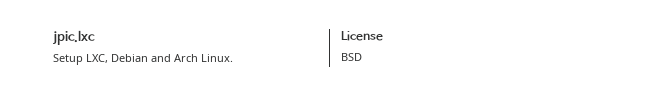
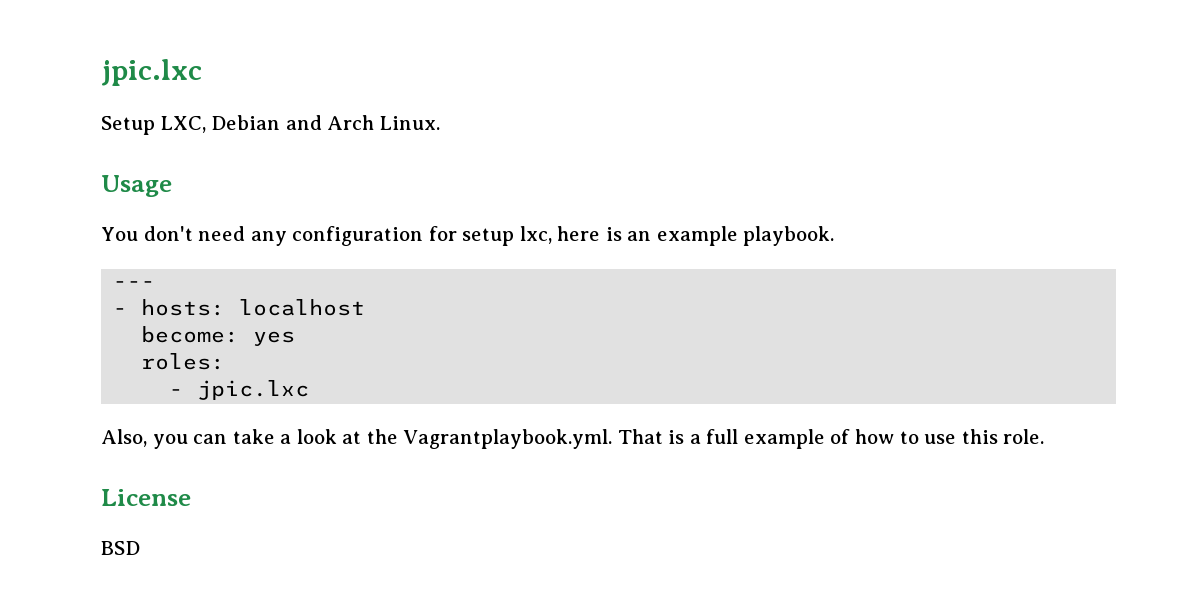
+ Usage
+ You don't need any configuration for setup lxc, here is an example playbook.
+ ---
+ - hosts: localhost
+ become: yes
+ roles:
+ - jpic.lxc
+ Also, you can take a look at the Vagrantplaybook.yml. That is a full example of how to use this role.

